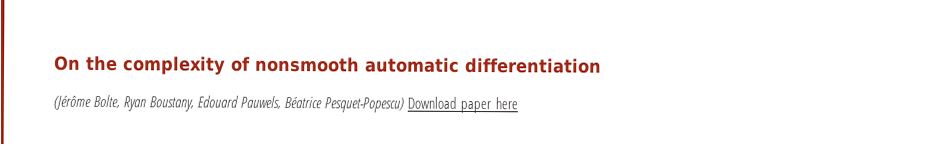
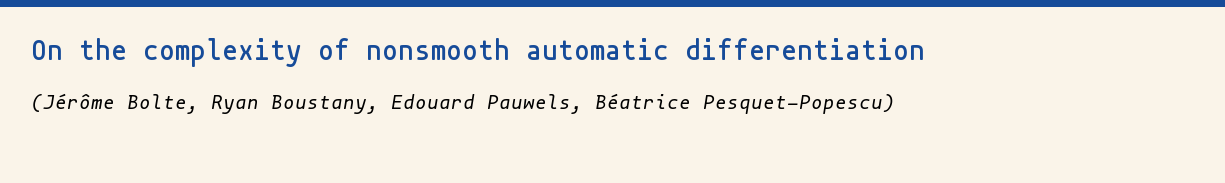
- (Jérôme Bolte, Ryan Boustany, Edouard Pauwels, Béatrice Pesquet-Popescu) Download paper here
+ (Jérôme Bolte, Ryan Boustany, Edouard Pauwels, Béatrice Pesquet-Popescu)

